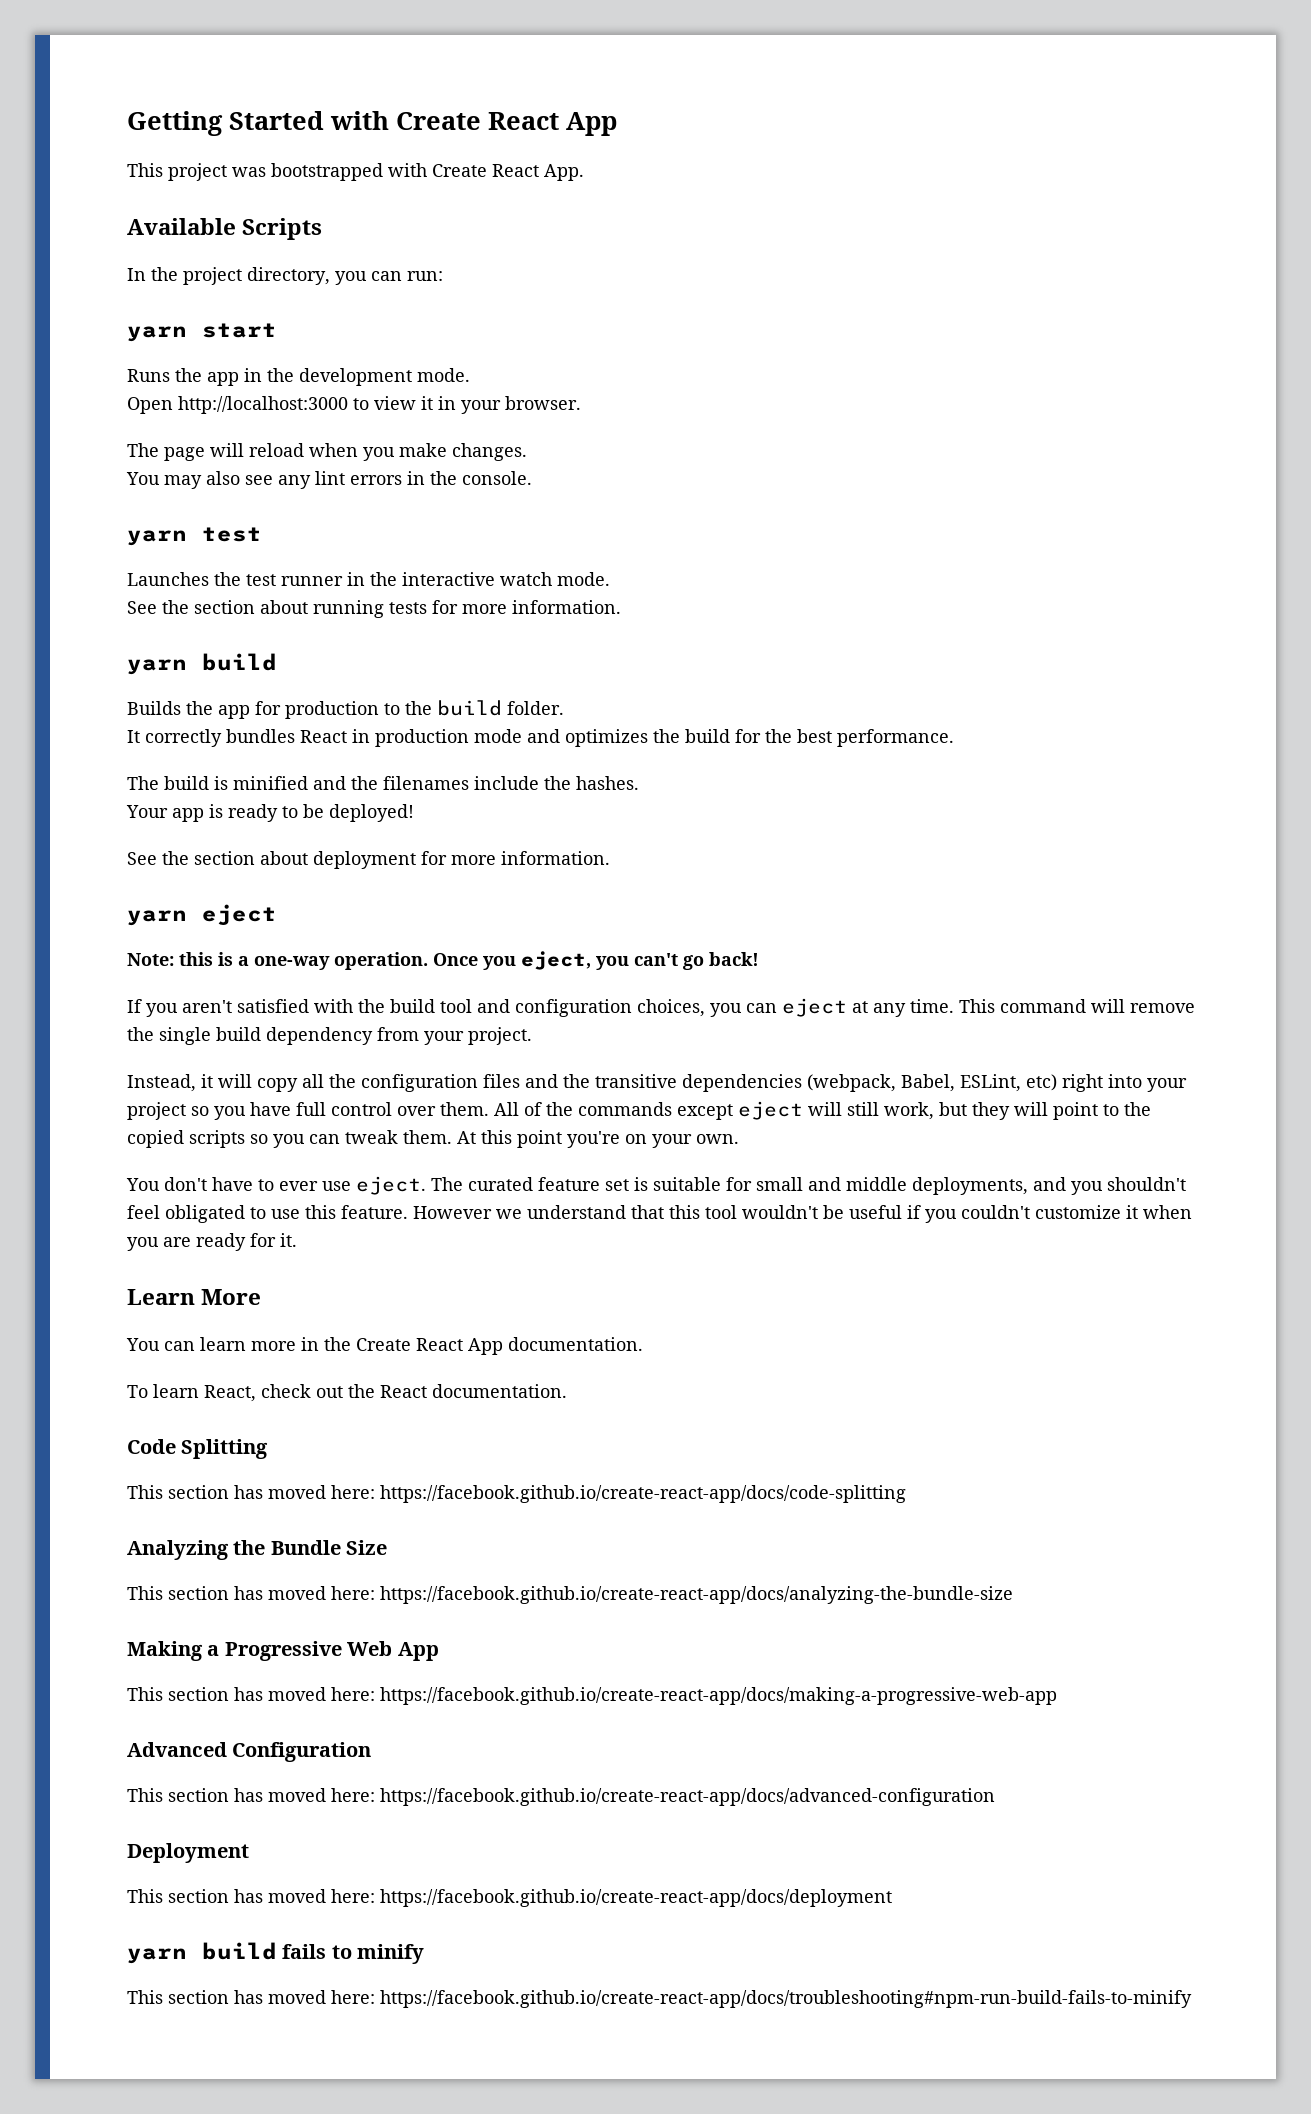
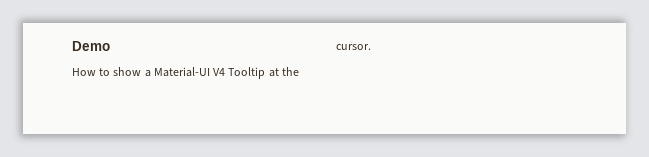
- Getting Started with Create React App
- This project was bootstrapped with Create React App.
- Available Scripts
- In the project directory, you can run:
- yarn start
- Runs the app in the development mode.
- Open http://localhost:3000 to view it in your browser.
- The page will reload when you make changes.
- You may also see any lint errors in the console.
- yarn test
- Launches the test runner in the interactive watch mode.
- See the section about running tests for more information.
- yarn build
- Builds the app for production to the build folder.
- It correctly bundles React in production mode and optimizes the build for the best performance.
- The build is minified and the filenames include the hashes.
- Your app is ready to be deployed!
- See the section about deployment for more information.
- yarn eject
- Note: this is a one-way operation. Once you eject, you can't go back!
- If you aren't satisfied with the build tool and configuration choices, you can eject at any time. This command will remove the single build dependency from your project.
- Instead, it will copy all the configuration files and the transitive dependencies (webpack, Babel, ESLint, etc) right into your project so you have full control over them. All of the commands except eject will still work, but they will point to the copied scripts so you can tweak them. At this point you're on your own.
- You don't have to ever use eject. The curated feature set is suitable for small and middle deployments, and you shouldn't feel obligated to use this feature. However we understand that this tool wouldn't be useful if you couldn't customize it when you are ready for it.
- Learn More
- You can learn more in the Create React App documentation.
- To learn React, check out the React documentation.
- Code Splitting
- This section has moved here: https://facebook.github.io/create-react-app/docs/code-splitting
- Analyzing the Bundle Size
- This section has moved here: https://facebook.github.io/create-react-app/docs/analyzing-the-bundle-size
- Making a Progressive Web App
- This section has moved here: https://facebook.github.io/create-react-app/docs/making-a-progressive-web-app
- Advanced Configuration
- This section has moved here: https://facebook.github.io/create-react-app/docs/advanced-configuration
- Deployment
- This section has moved here: https://facebook.github.io/create-react-app/docs/deployment
- yarn build fails to minify
- This section has moved here: https://facebook.github.io/create-react-app/docs/troubleshooting#npm-run-build-fails-to-minify
+ Demo
+ How to show a Material-UI V4 Tooltip at the cursor.

